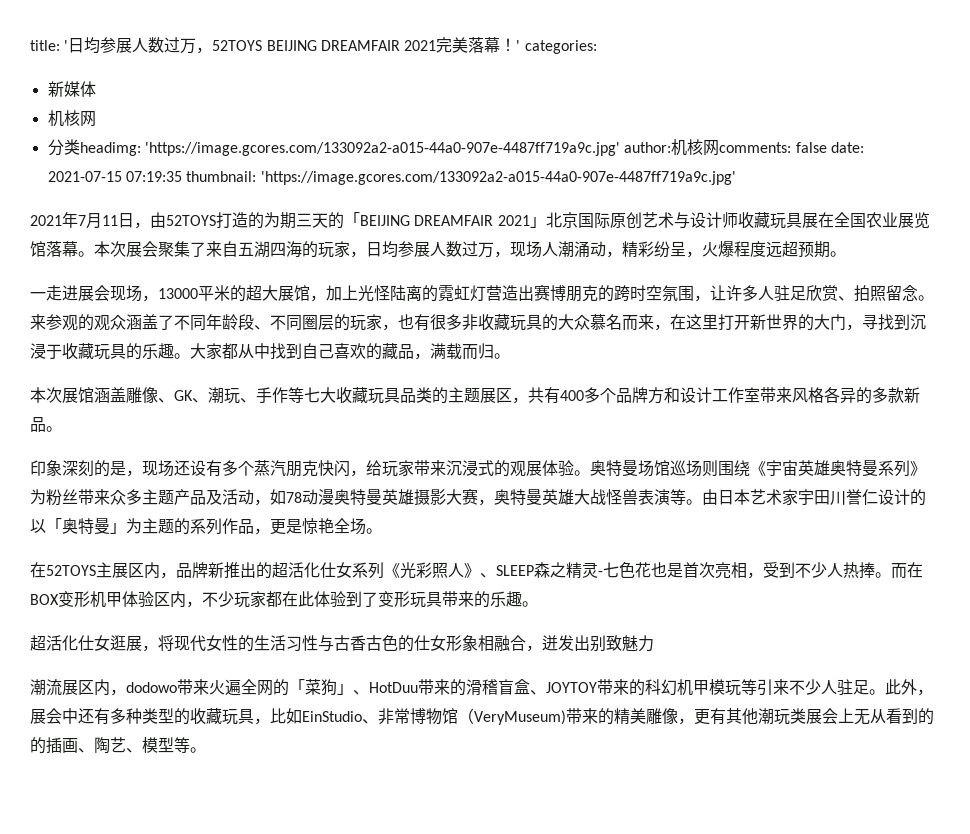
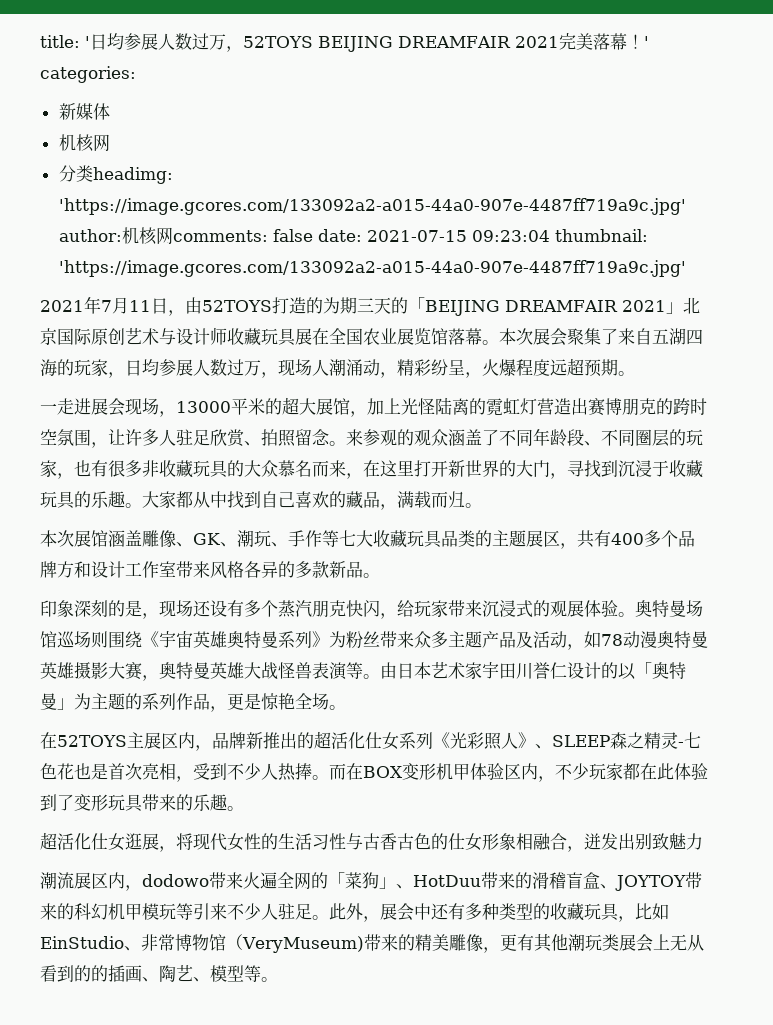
- 分类headimg: 'https://image.gcores.com/133092a2-a015-44a0-907e-4487ff719a9c.jpg' author:机核网comments: false date: 2021-07-15 07:19:35 thumbnail: 'https://image.gcores.com/133092a2-a015-44a0-907e-4487ff719a9c.jpg'
+ 分类headimg: 'https://image.gcores.com/133092a2-a015-44a0-907e-4487ff719a9c.jpg' author:机核网comments: false date: 2021-07-15 09:23:04 thumbnail: 'https://image.gcores.com/133092a2-a015-44a0-907e-4487ff719a9c.jpg'

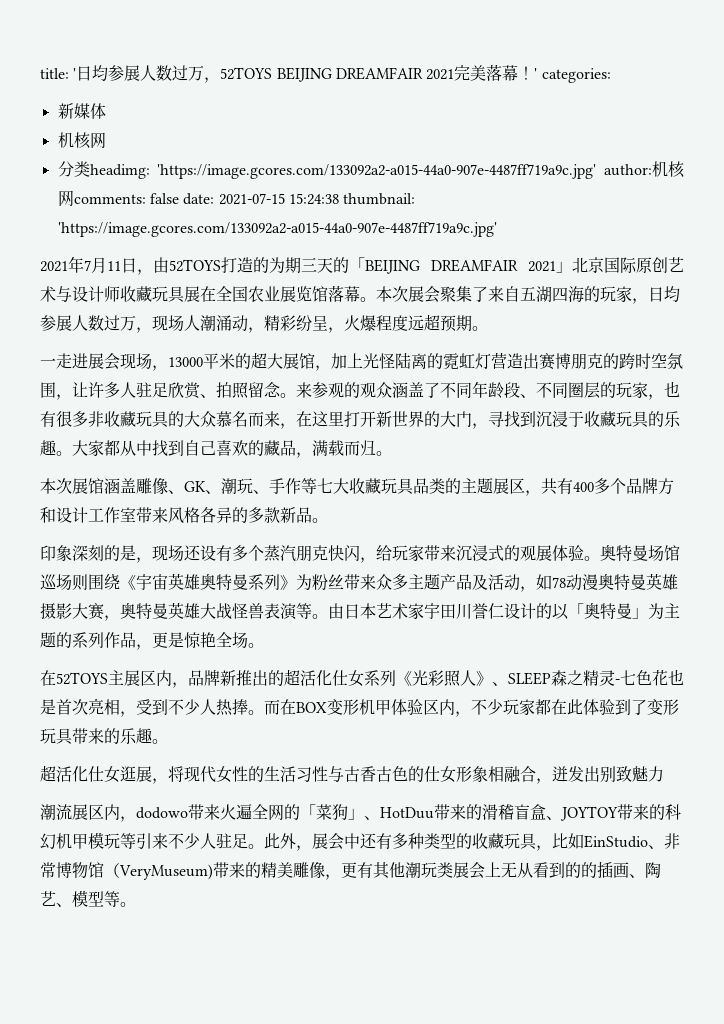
- 分类headimg: 'https://image.gcores.com/133092a2-a015-44a0-907e-4487ff719a9c.jpg' author:机核网comments: false date: 2021-07-15 09:23:04 thumbnail: 'https://image.gcores.com/133092a2-a015-44a0-907e-4487ff719a9c.jpg'
+ 分类headimg: 'https://image.gcores.com/133092a2-a015-44a0-907e-4487ff719a9c.jpg' author:机核网comments: false date: 2021-07-15 15:24:38 thumbnail: 'https://image.gcores.com/133092a2-a015-44a0-907e-4487ff719a9c.jpg'

